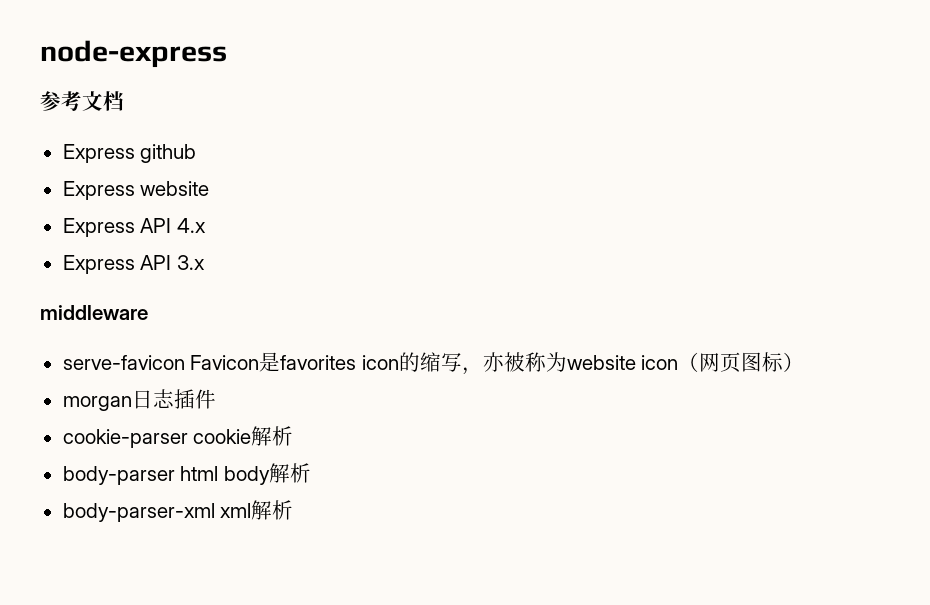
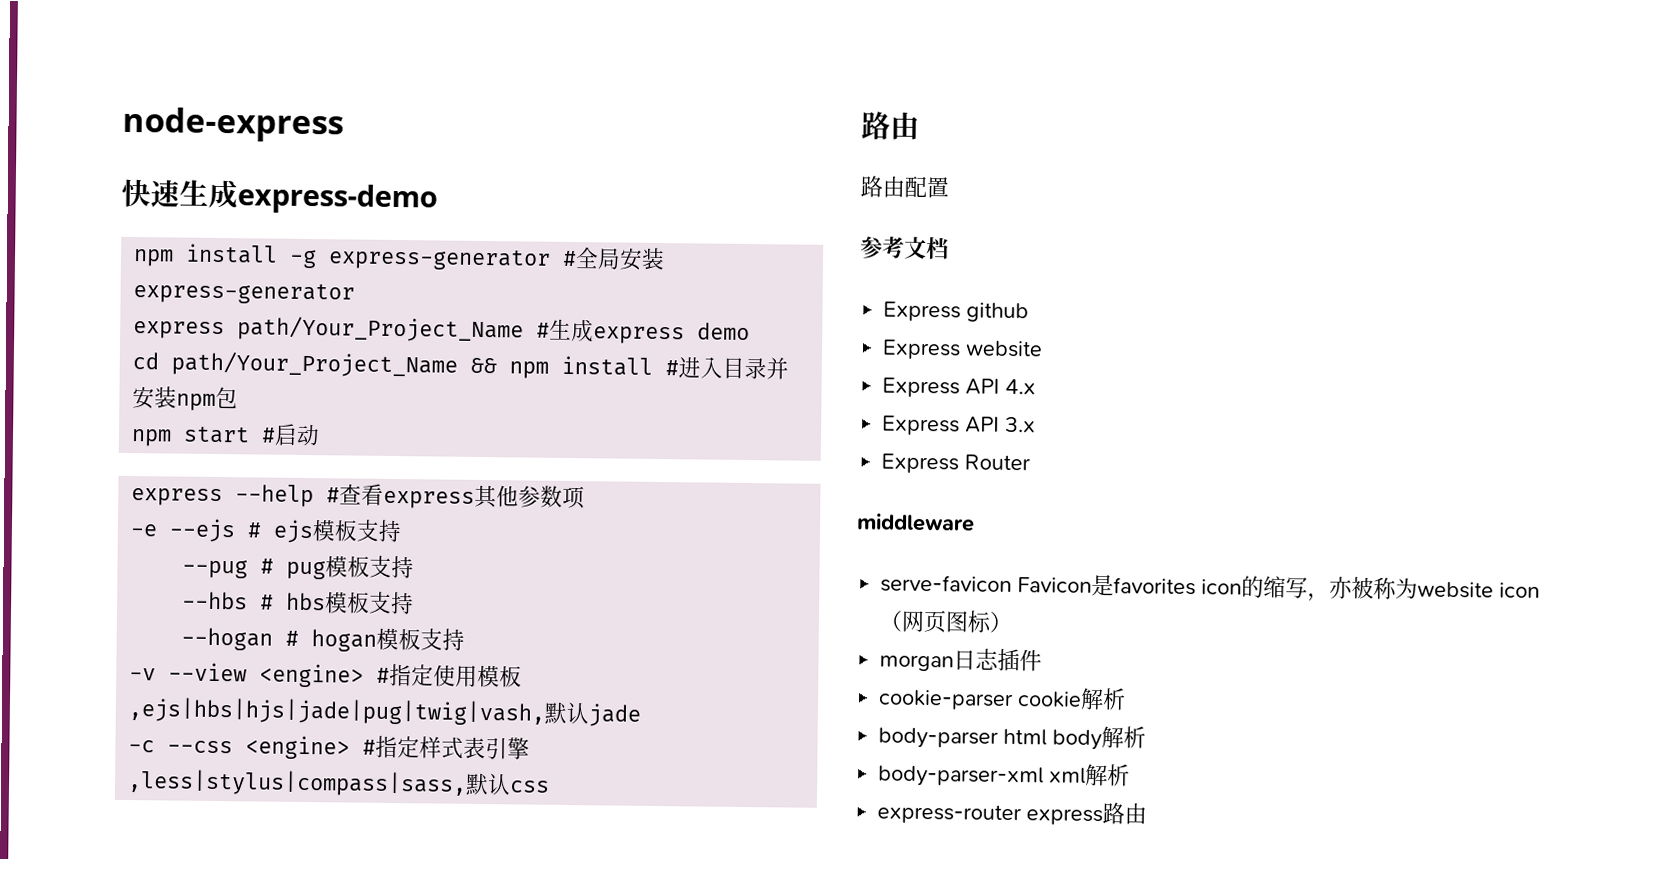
+ 快速生成express-demo
+ npm install -g express-generator #全局安装express-generator
+ express path/Your_Project_Name #生成express demo
+ cd path/Your_Project_Name && npm install #进入目录并安装npm包
+ npm start #启动
+ express --help #查看express其他参数项
+ -e --ejs # ejs模板支持
+ --pug # pug模板支持
+ --hbs # hbs模板支持
+ --hogan # hogan模板支持
+ -v --view <engine> #指定使用模板,ejs|hbs|hjs|jade|pug|twig|vash,默认jade
+ -c --css <engine> #指定样式表引擎,less|stylus|compass|sass,默认css
+ 路由
+ 路由配置
+ Express Router
+ express-router express路由

